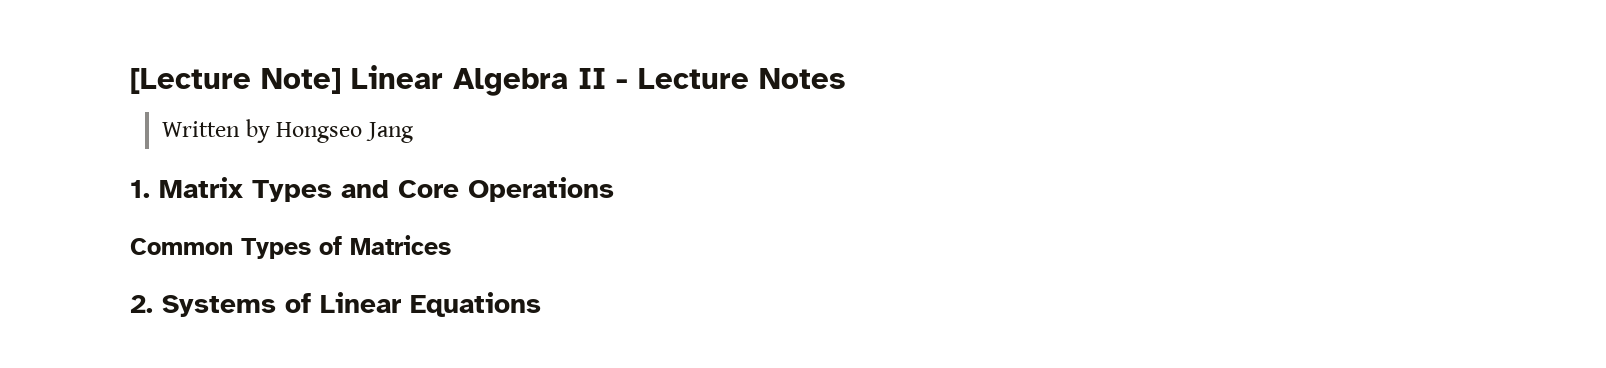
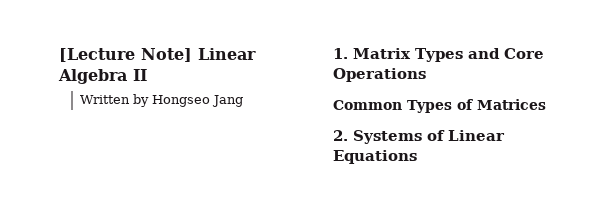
- [Lecture Note] Linear Algebra II - Lecture Notes
+ [Lecture Note] Linear Algebra II

